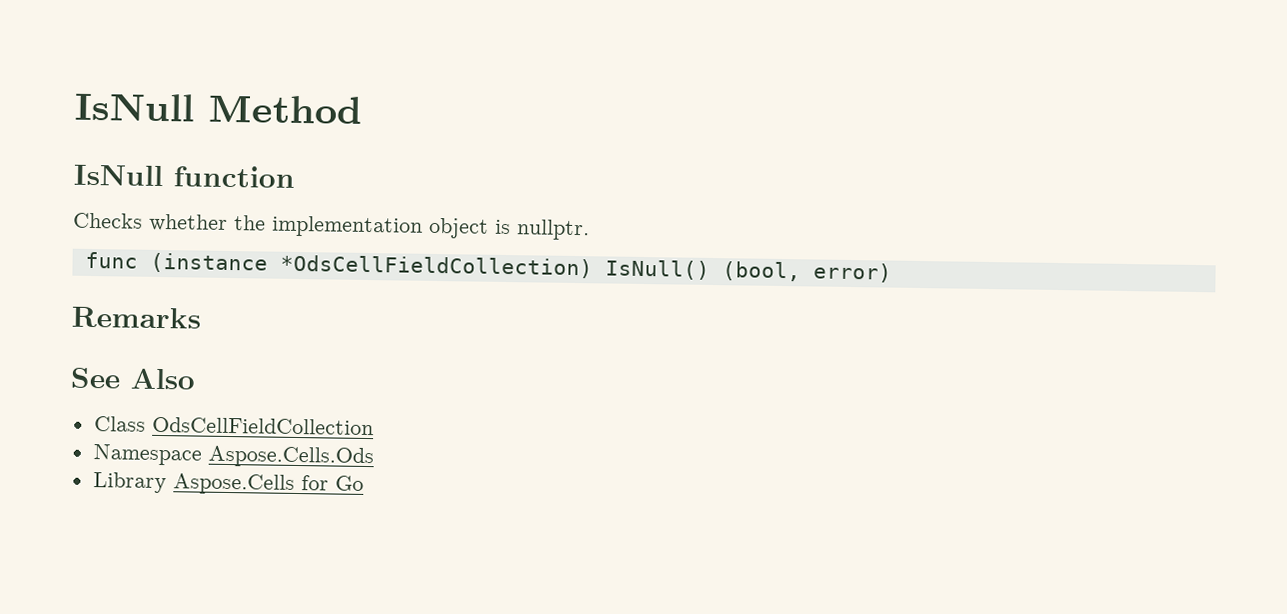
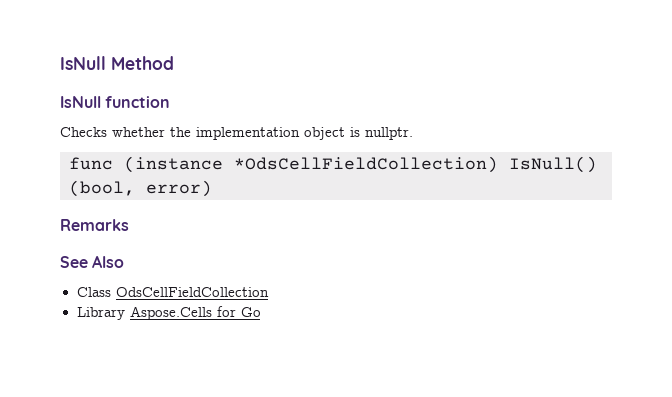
- Namespace Aspose.Cells.Ods

